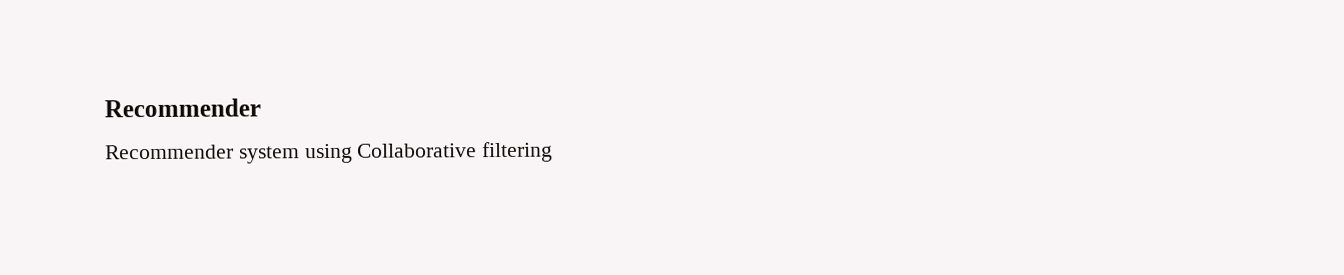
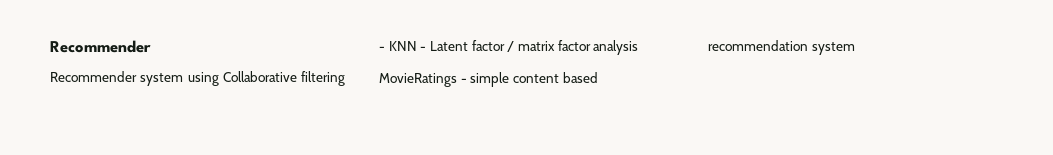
- Recommender system using Collaborative filtering
+ Recommender system using Collaborative filtering - KNN - Latent factor / matrix factor analysis
+ MovieRatings - simple content based recommendation system

